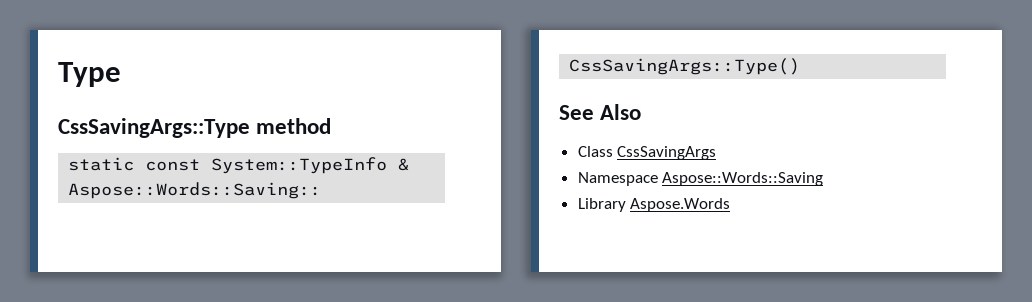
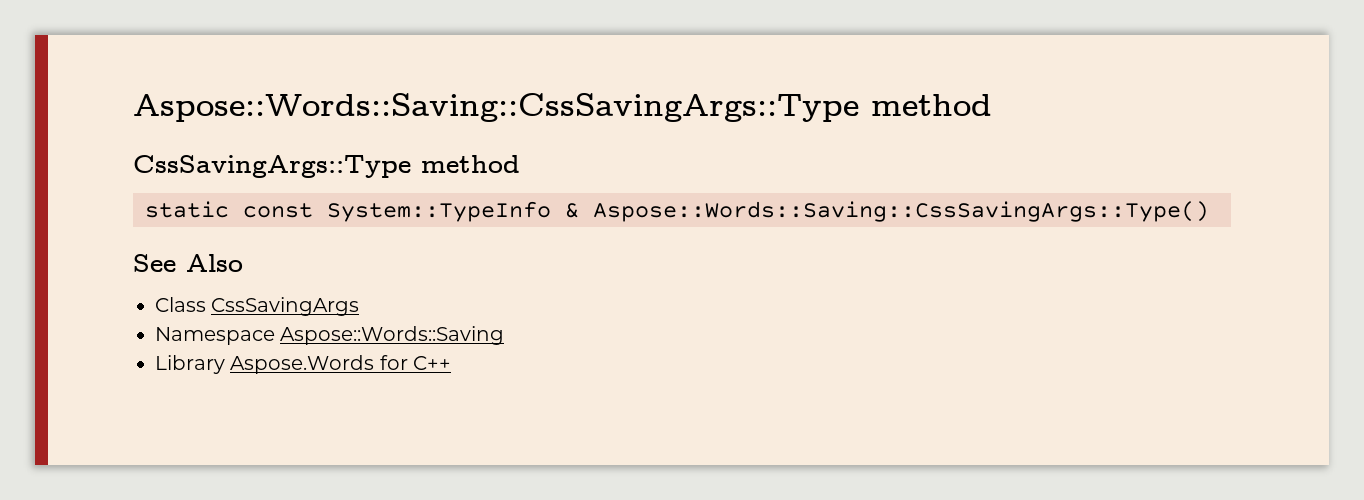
- Type
+ Aspose::Words::Saving::CssSavingArgs::Type method
- Library Aspose.Words
+ Library Aspose.Words for C++

